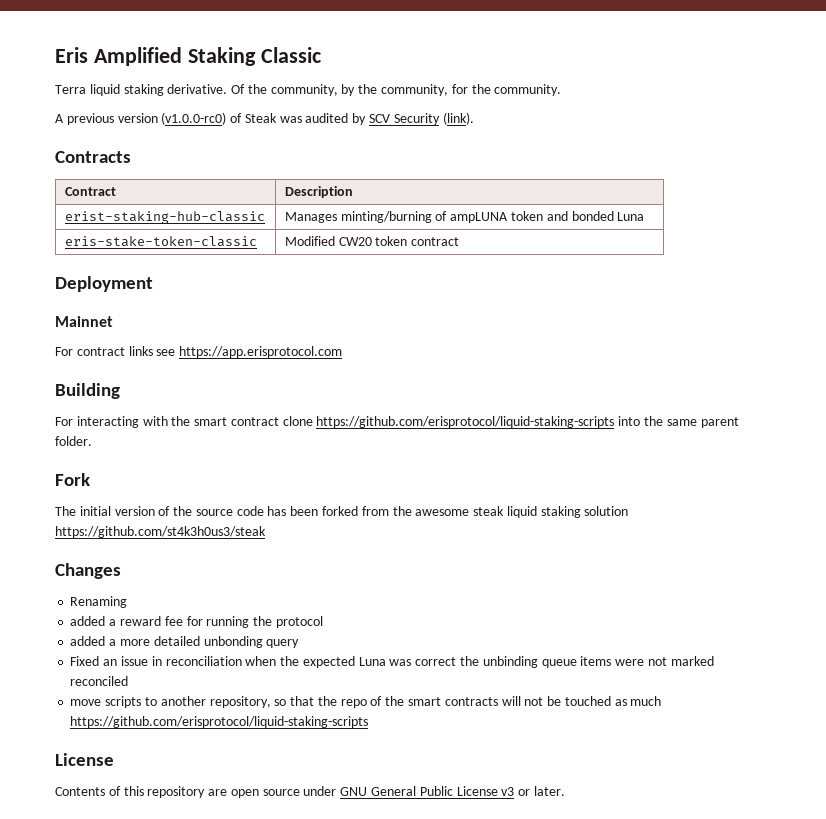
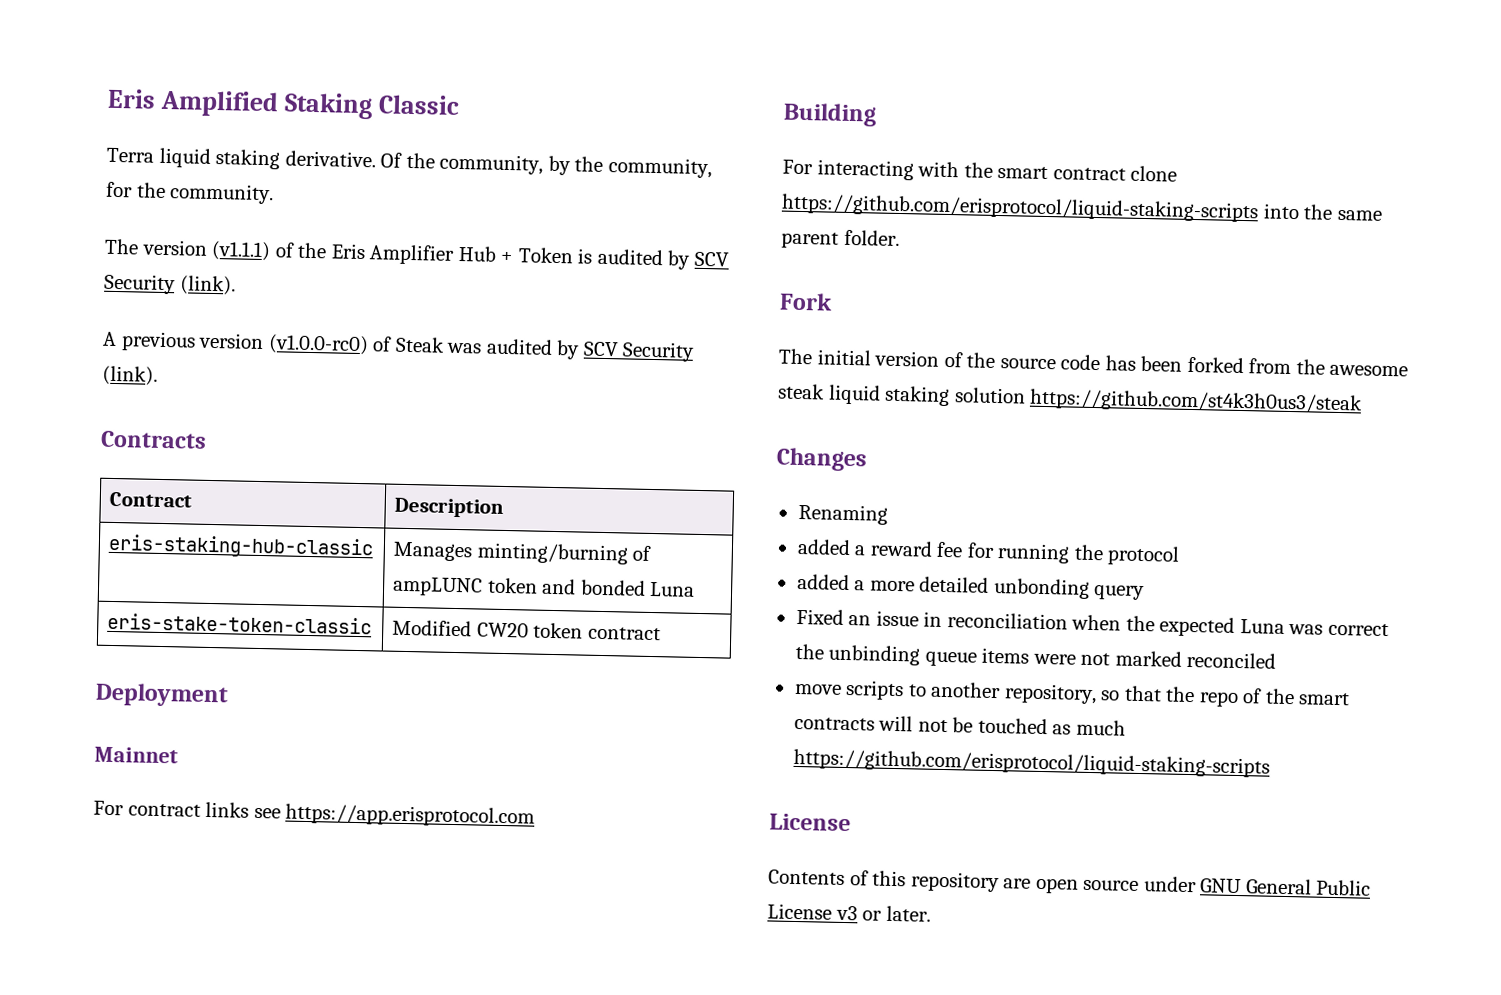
+ The version (v1.1.1) of the Eris Amplifier Hub + Token is audited by SCV Security (link).
- erist-staking-hub-classic | Manages minting/burning of ampLUNA token and bonded Luna
+ eris-staking-hub-classic | Manages minting/burning of ampLUNC token and bonded Luna

